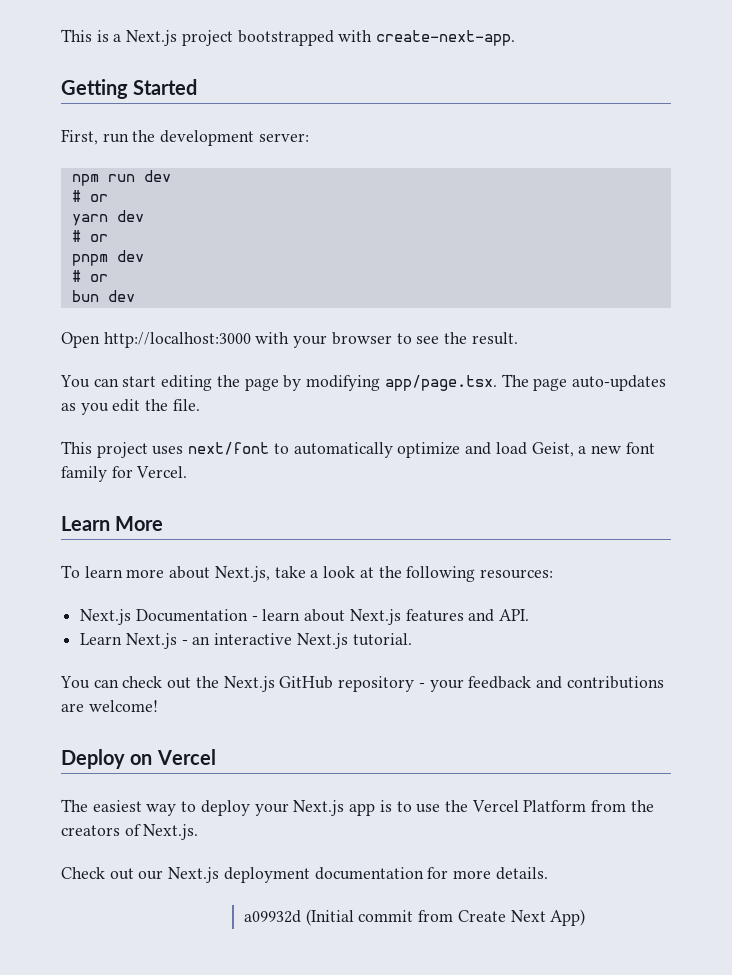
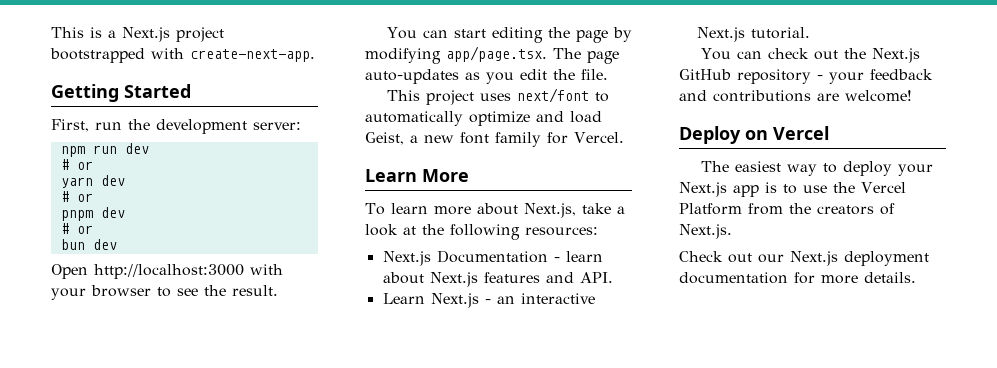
- a09932d (Initial commit from Create Next App)

